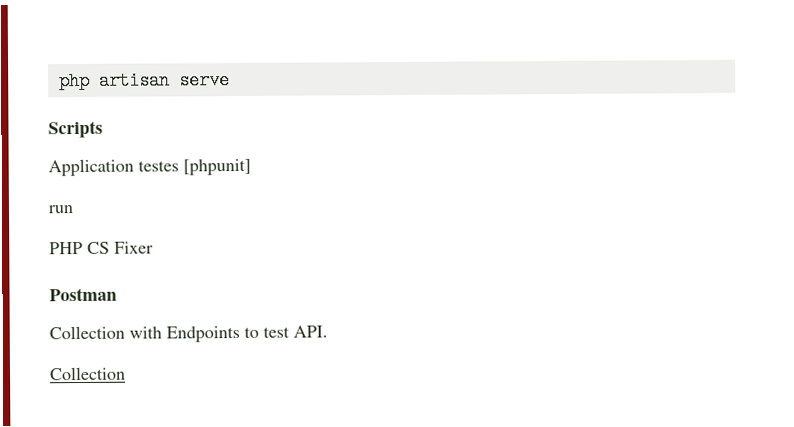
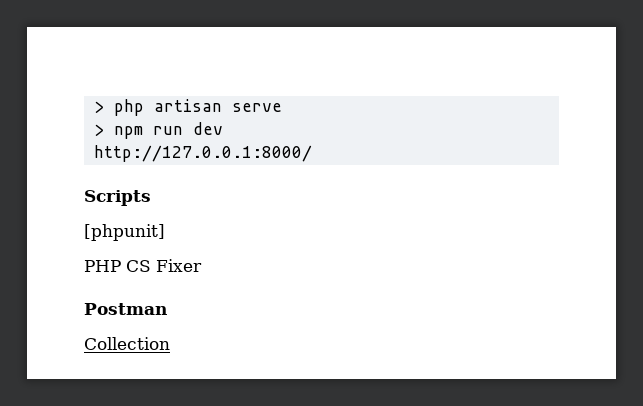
- php artisan serve
+ > php artisan serve
+ > npm run dev
+ http://127.0.0.1:8000/
- Application testes [phpunit]
+ [phpunit]
- run
- Collection with Endpoints to test API.

